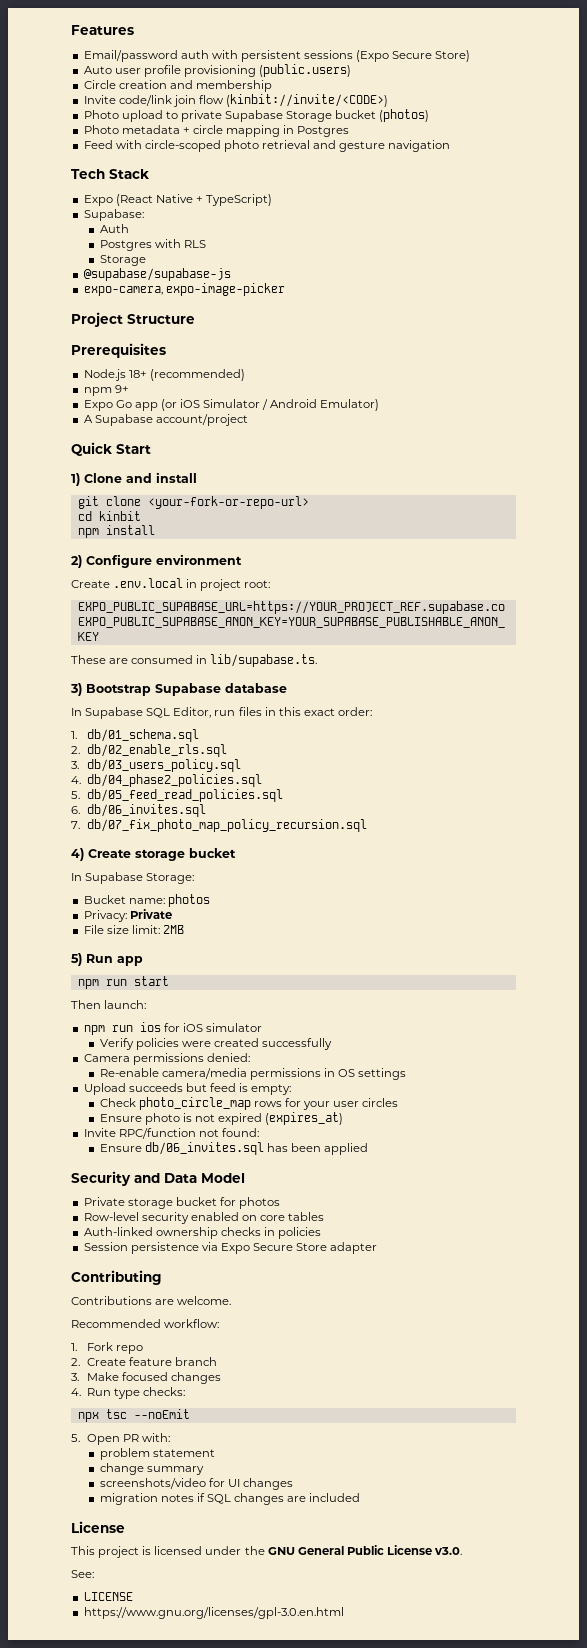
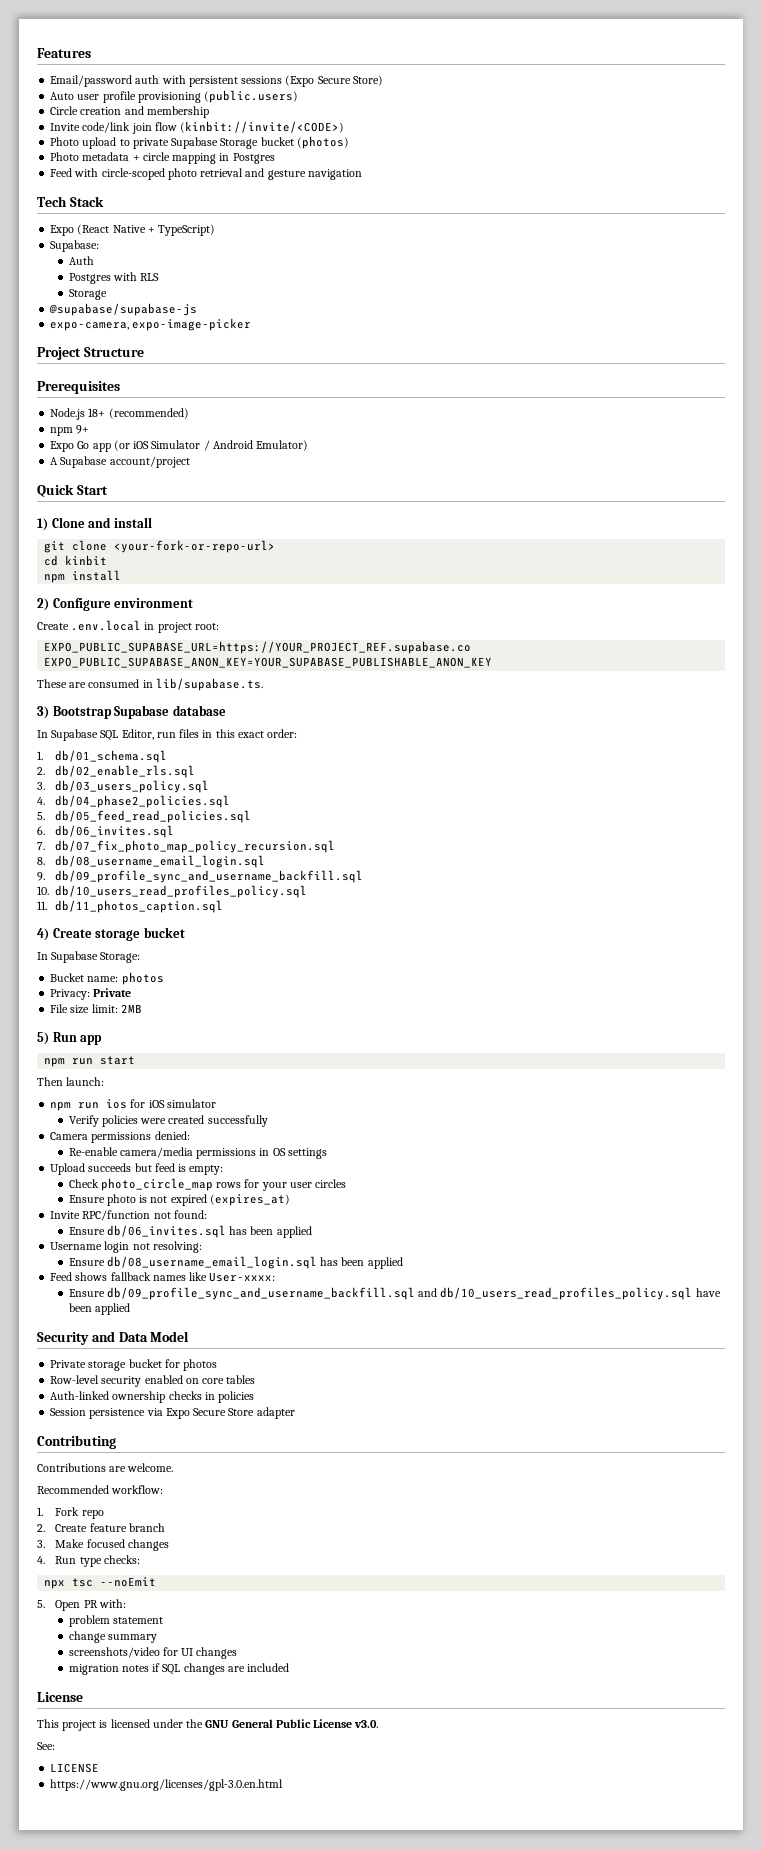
+ 8. db/08_username_email_login.sql
+ 9. db/09_profile_sync_and_username_backfill.sql
+ 10. db/10_users_read_profiles_policy.sql
+ 11. db/11_photos_caption.sql
+ Username login not resolving:
+ Ensure db/08_username_email_login.sql has been applied
+ Feed shows fallback names like User-xxxx:
+ Ensure db/09_profile_sync_and_username_backfill.sql and db/10_users_read_profiles_policy.sql have been applied

